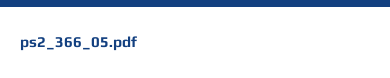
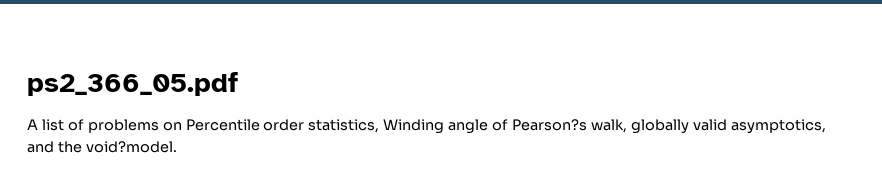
+ A list of problems on Percentile order statistics, Winding angle of Pearson?s walk, globally valid asymptotics, and the void?model.

